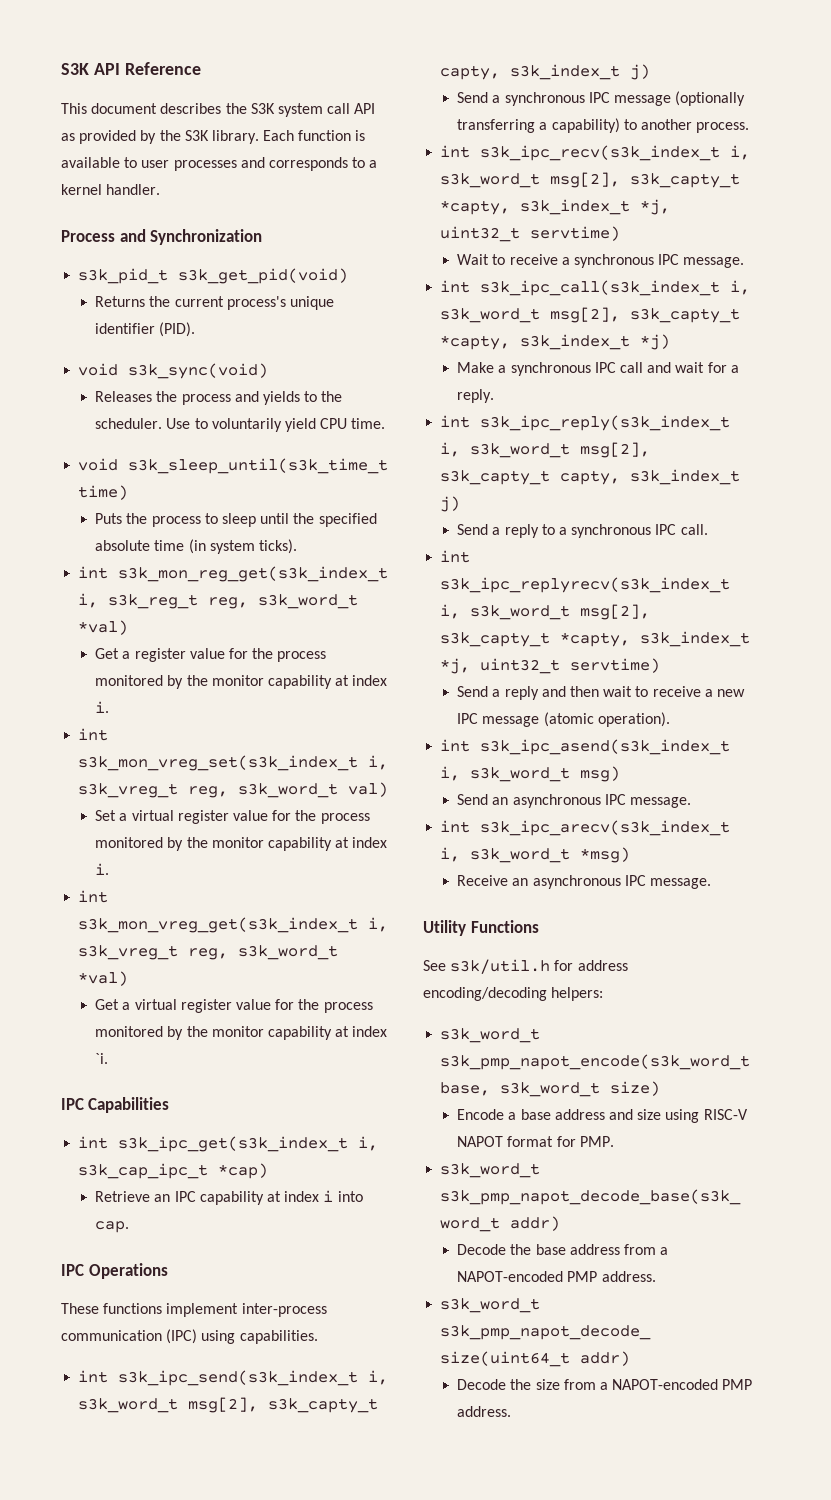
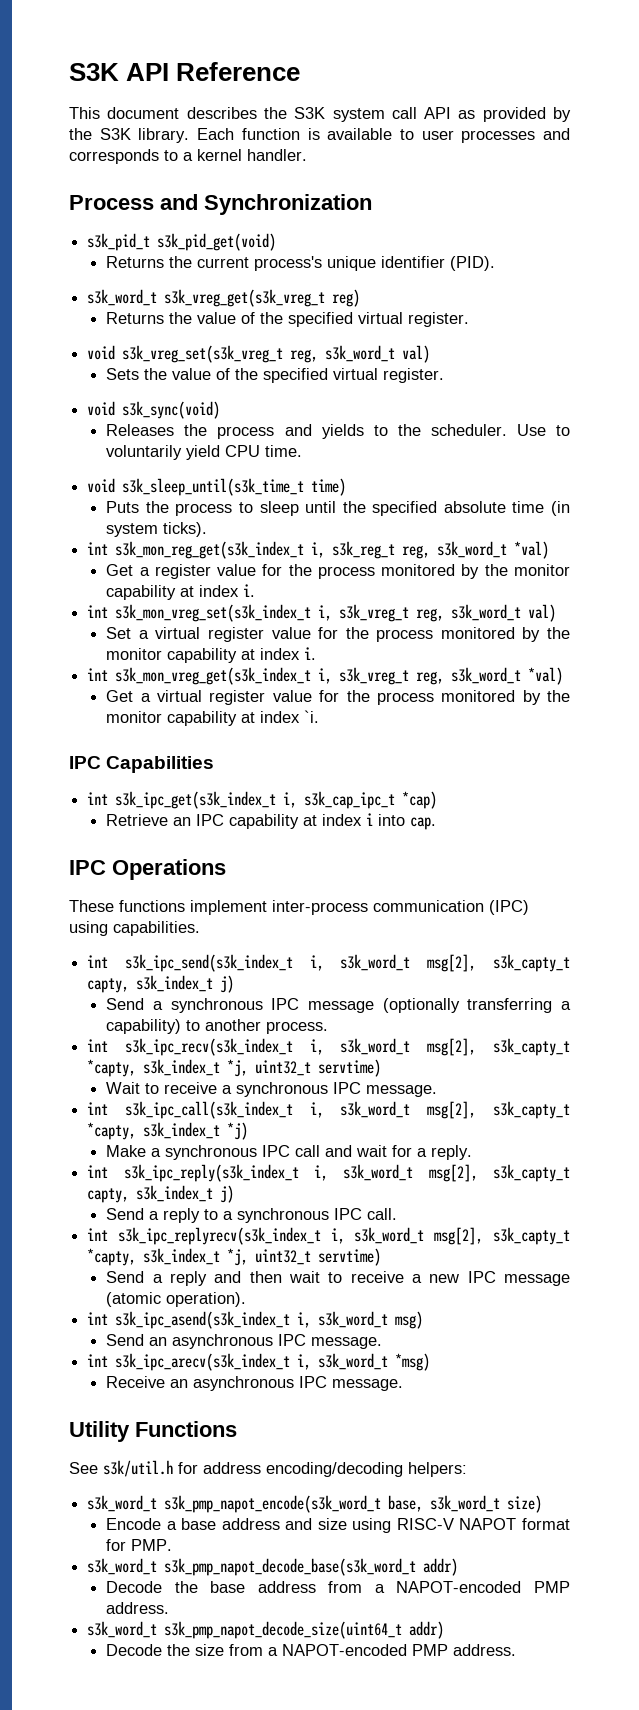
- s3k_pid_t s3k_get_pid(void)
+ s3k_pid_t s3k_pid_get(void)
+ s3k_word_t s3k_vreg_get(s3k_vreg_t reg)
+ Returns the value of the specified virtual register.
+ void s3k_vreg_set(s3k_vreg_t reg, s3k_word_t val)
+ Sets the value of the specified virtual register.

